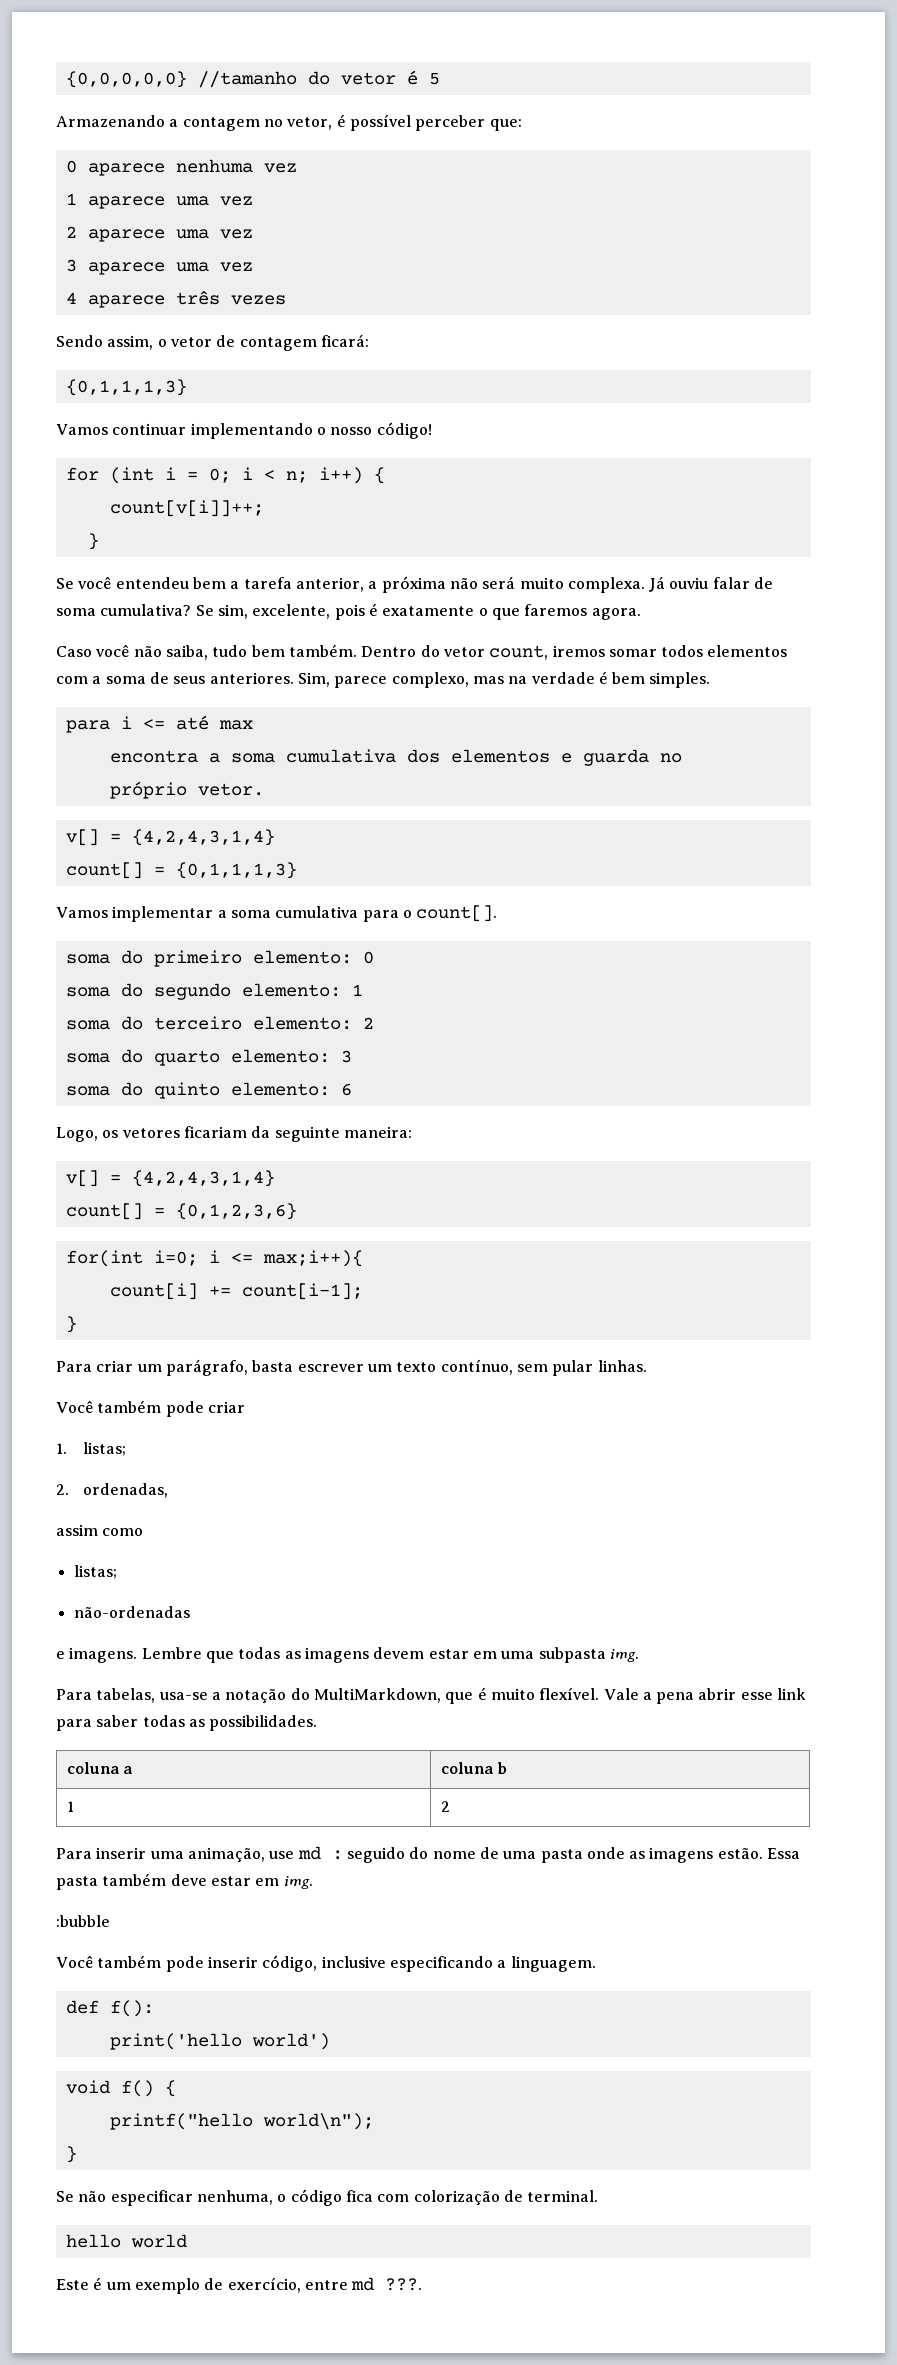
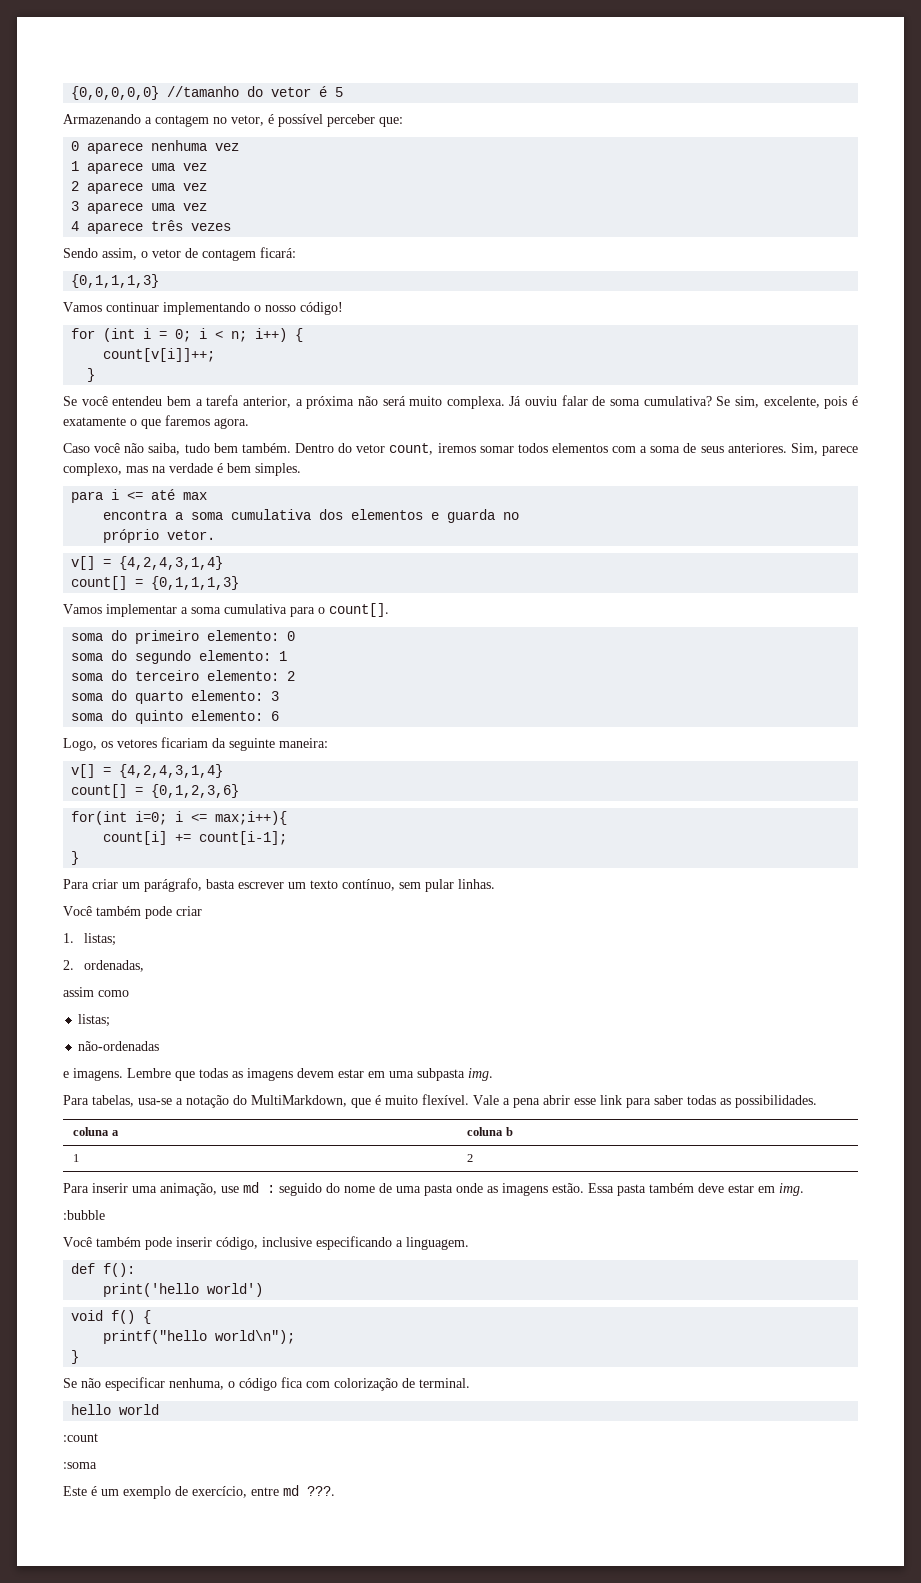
+ :count
+ :soma

